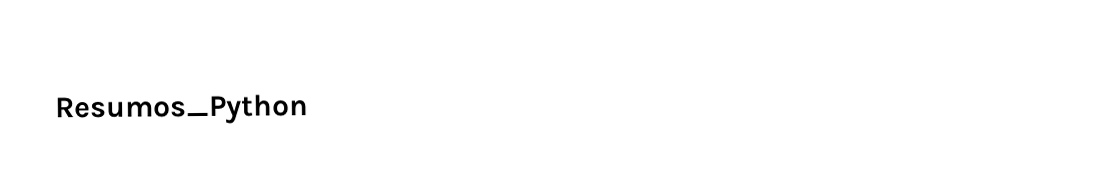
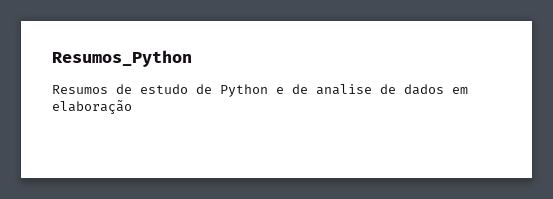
+ Resumos de estudo de Python e de analise de dados em elaboração

